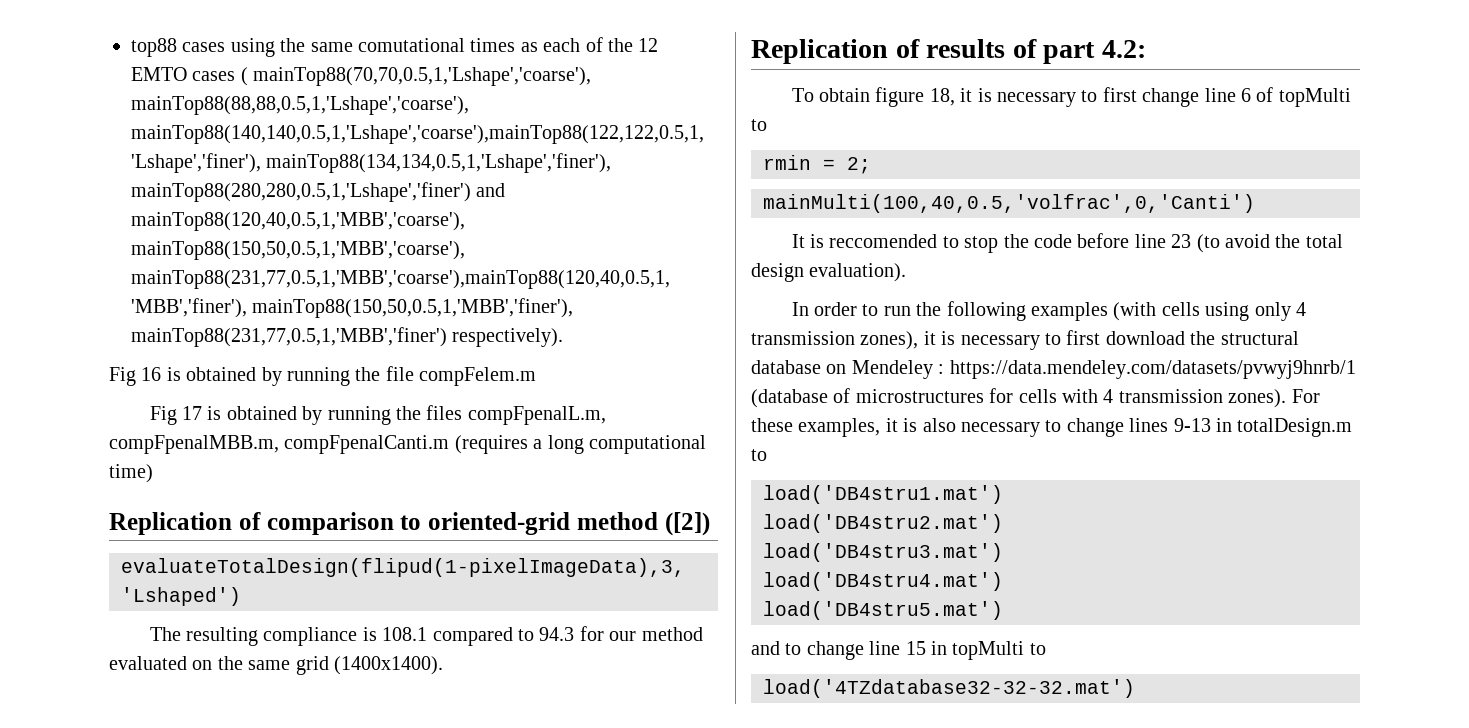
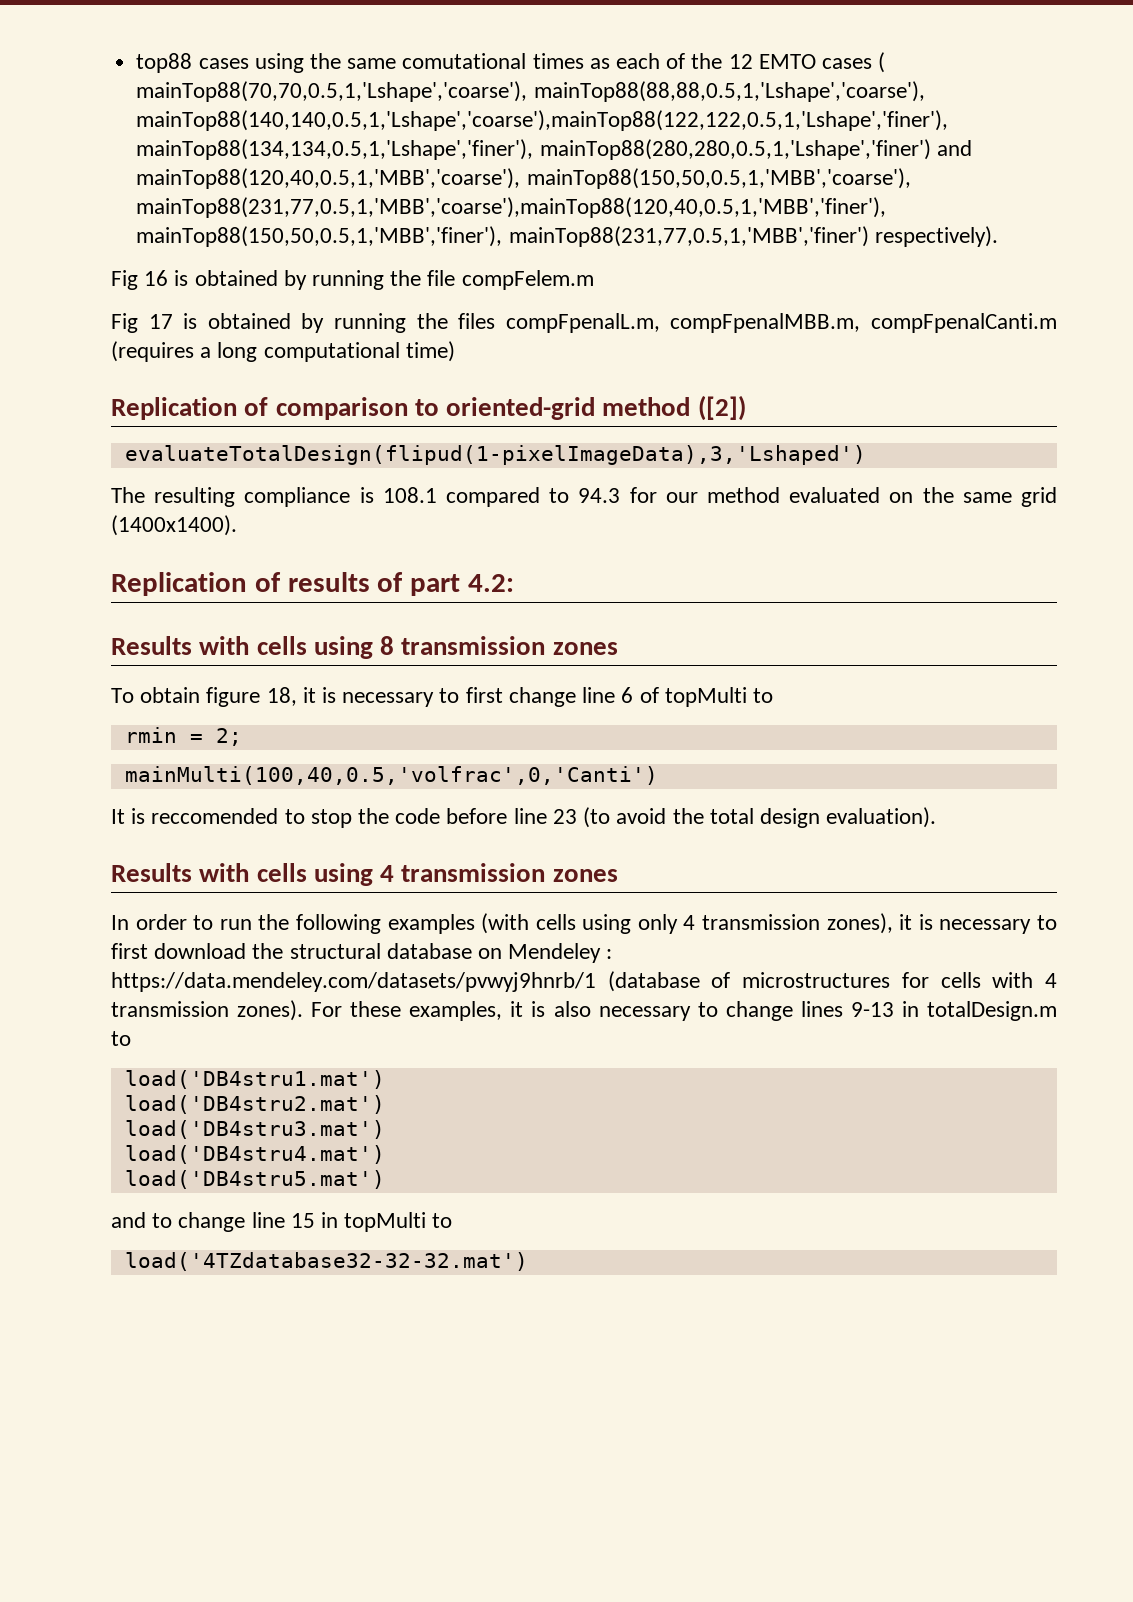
+ Results with cells using 8 transmission zones
+ Results with cells using 4 transmission zones

